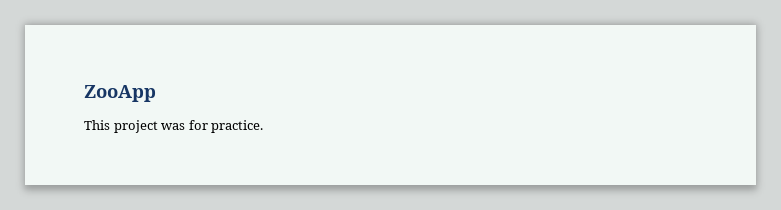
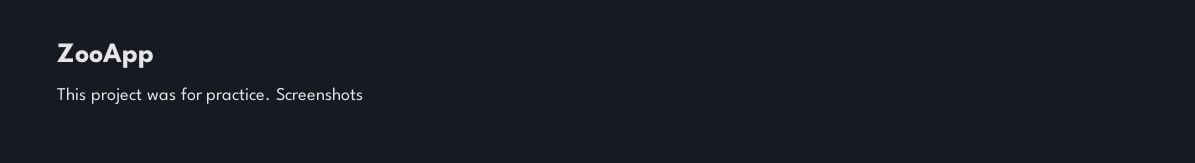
+ Screenshots

